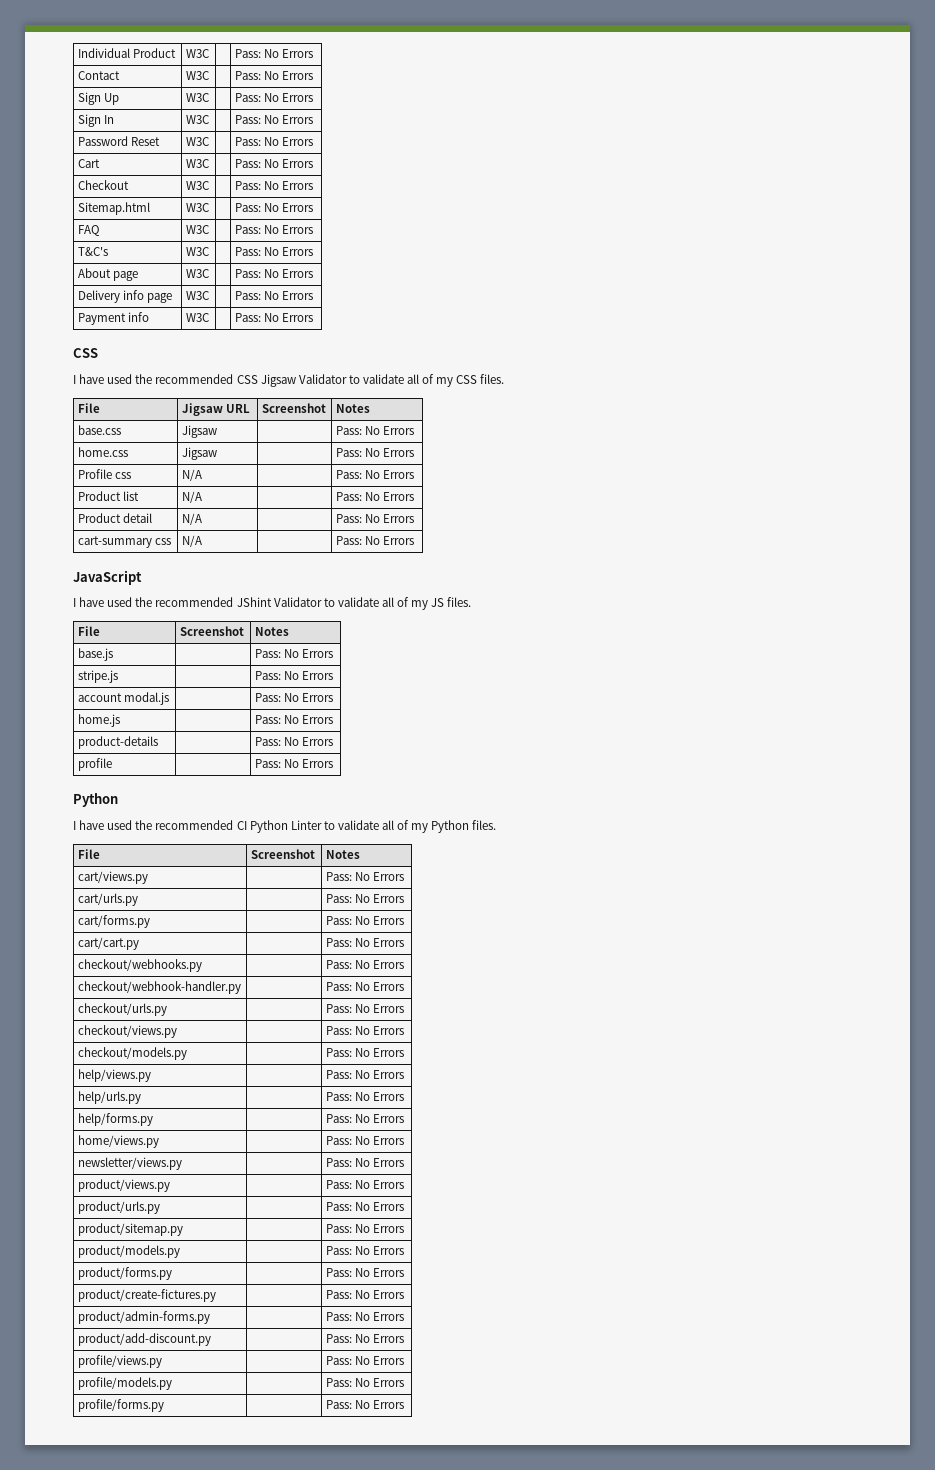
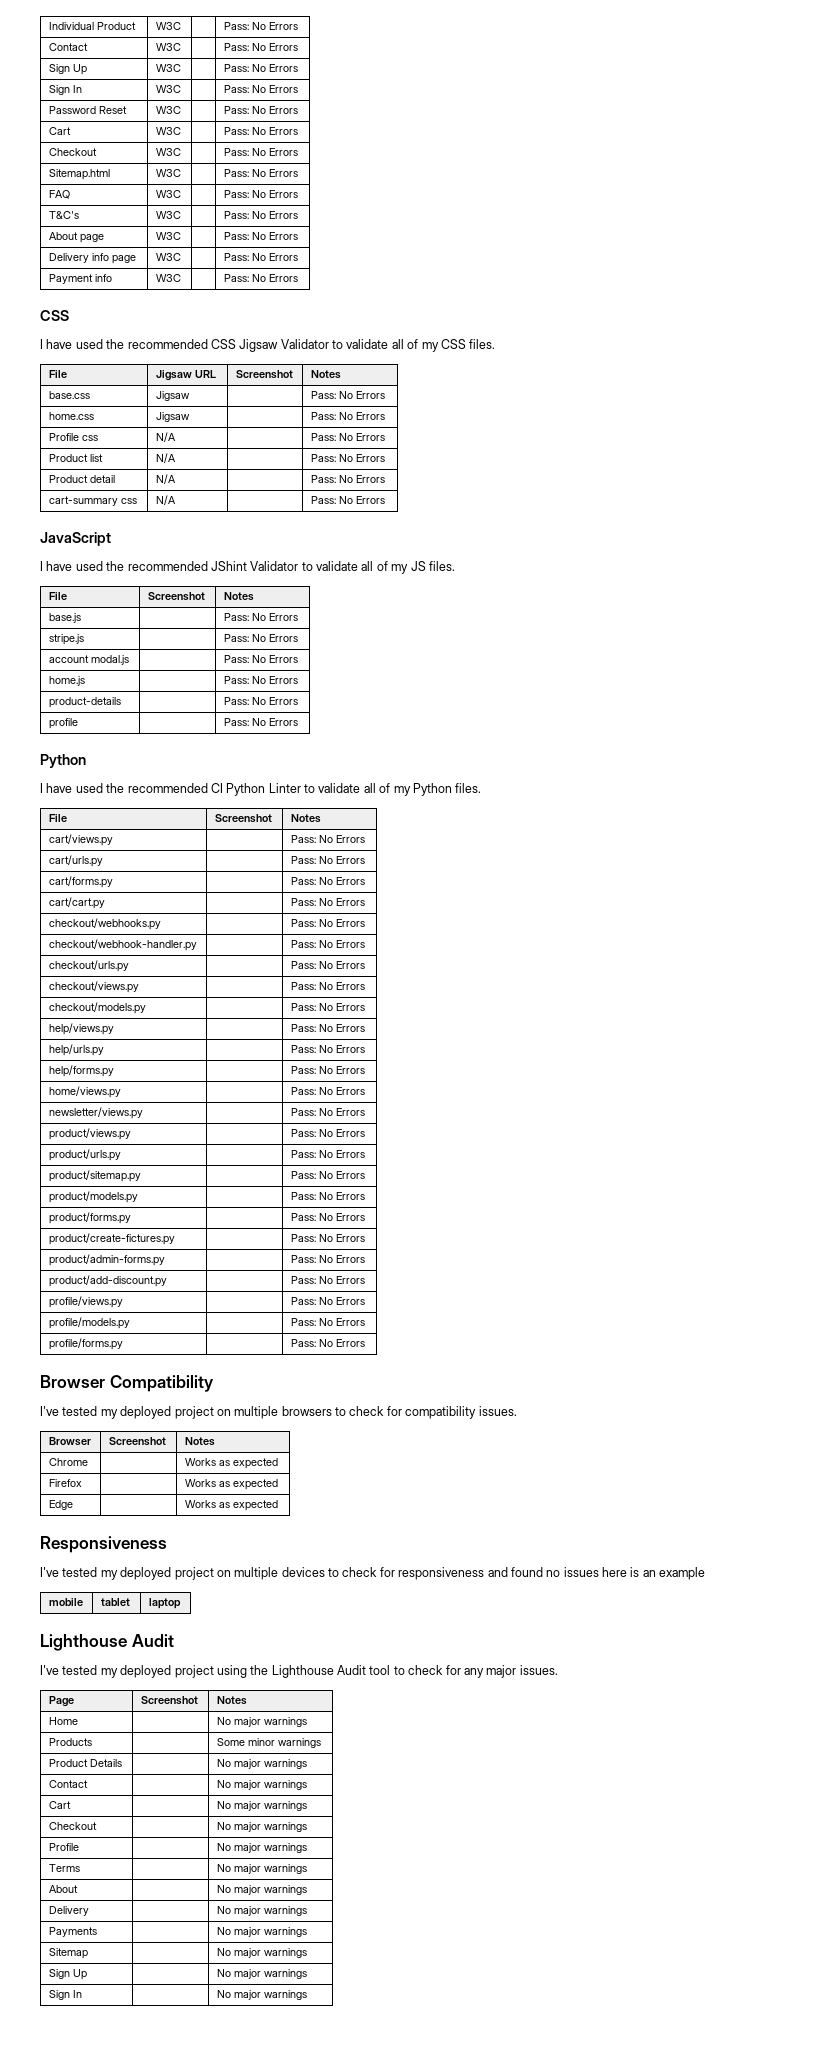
+ Browser Compatibility
+ I've tested my deployed project on multiple browsers to check for compatibility issues.
+ Browser | Screenshot | Notes
+ Chrome | | Works as expected
+ Firefox | | Works as expected
+ Edge | | Works as expected
+ Responsiveness
+ I've tested my deployed project on multiple devices to check for responsiveness and found no issues here is an example
+ mobile | tablet | laptop
+ Lighthouse Audit
+ I've tested my deployed project using the Lighthouse Audit tool to check for any major issues.
+ Page | Screenshot | Notes
+ Home | | No major warnings
+ Products | | Some minor warnings
+ Product Details | | No major warnings
+ Contact | | No major warnings
+ Cart | | No major warnings
+ Checkout | | No major warnings
+ Profile | | No major warnings
+ Terms | | No major warnings
+ About | | No major warnings
+ Delivery | | No major warnings
+ Payments | | No major warnings
+ Sitemap | | No major warnings
+ Sign Up | | No major warnings
+ Sign In | | No major warnings

